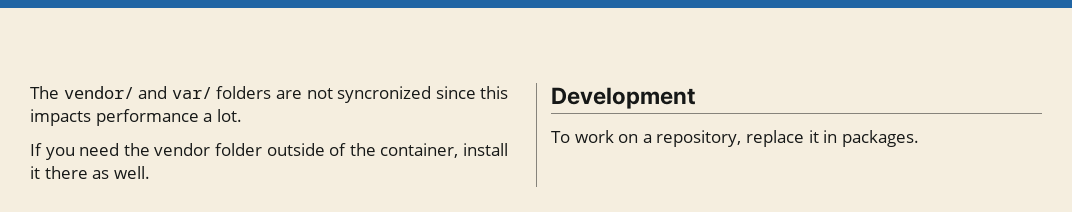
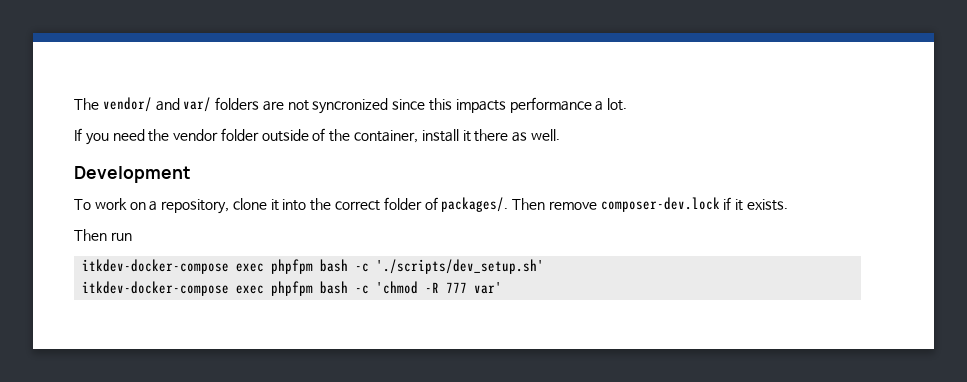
- To work on a repository, replace it in packages.
+ To work on a repository, clone it into the correct folder of packages/. Then remove composer-dev.lock if it exists.
+ Then run
+ itkdev-docker-compose exec phpfpm bash -c './scripts/dev_setup.sh'
+ itkdev-docker-compose exec phpfpm bash -c 'chmod -R 777 var'

